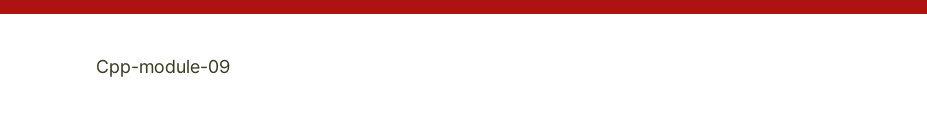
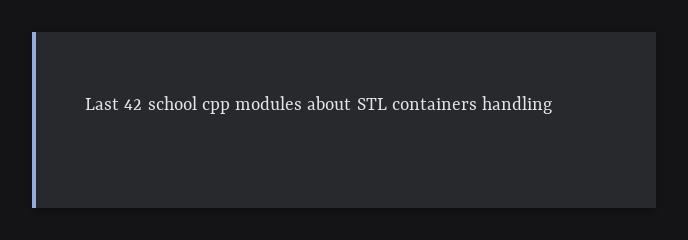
- Cpp-module-09
+ Last 42 school cpp modules about STL containers handling

